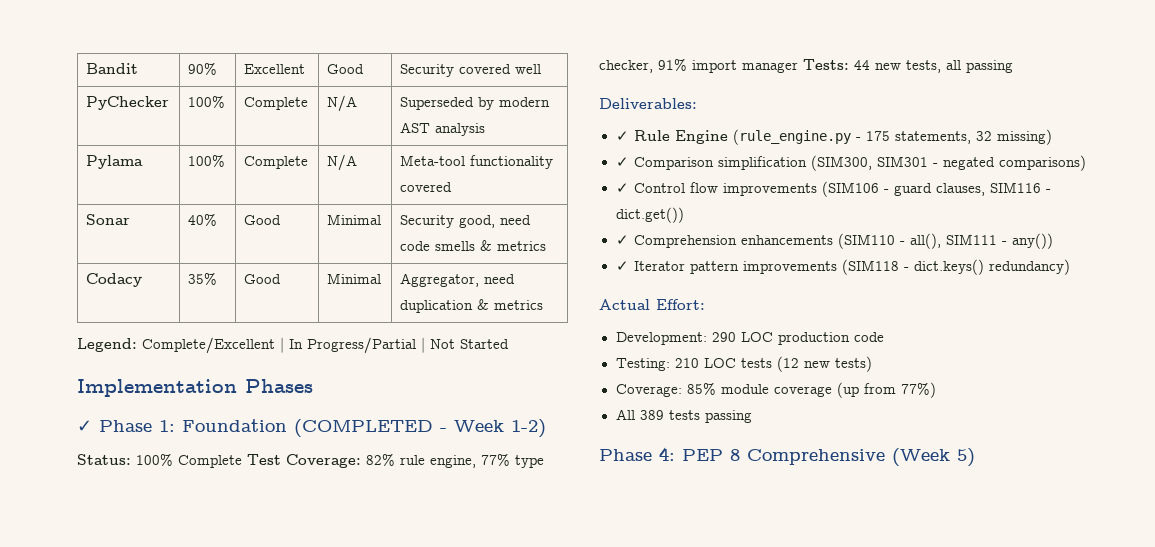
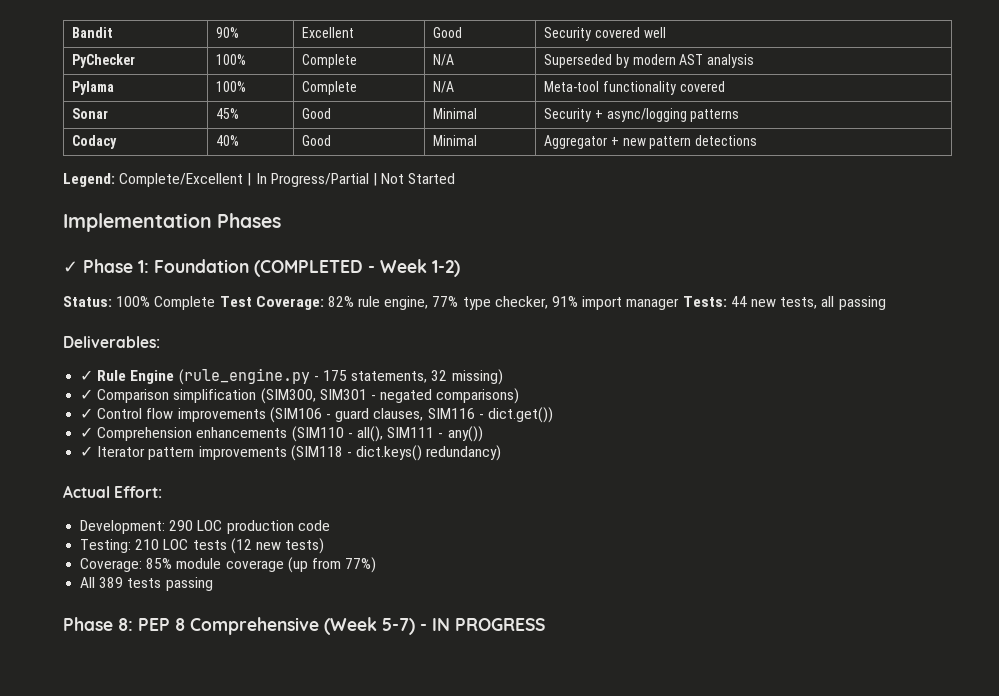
- Sonar | 40% | Good | Minimal | Security good, need code smells & metrics
- Codacy | 35% | Good | Minimal | Aggregator, need duplication & metrics
+ Sonar | 45% | Good | Minimal | Security + async/logging patterns
+ Codacy | 40% | Good | Minimal | Aggregator + new pattern detections
- Phase 4: PEP 8 Comprehensive (Week 5)
+ Phase 8: PEP 8 Comprehensive (Week 5-7) - IN PROGRESS

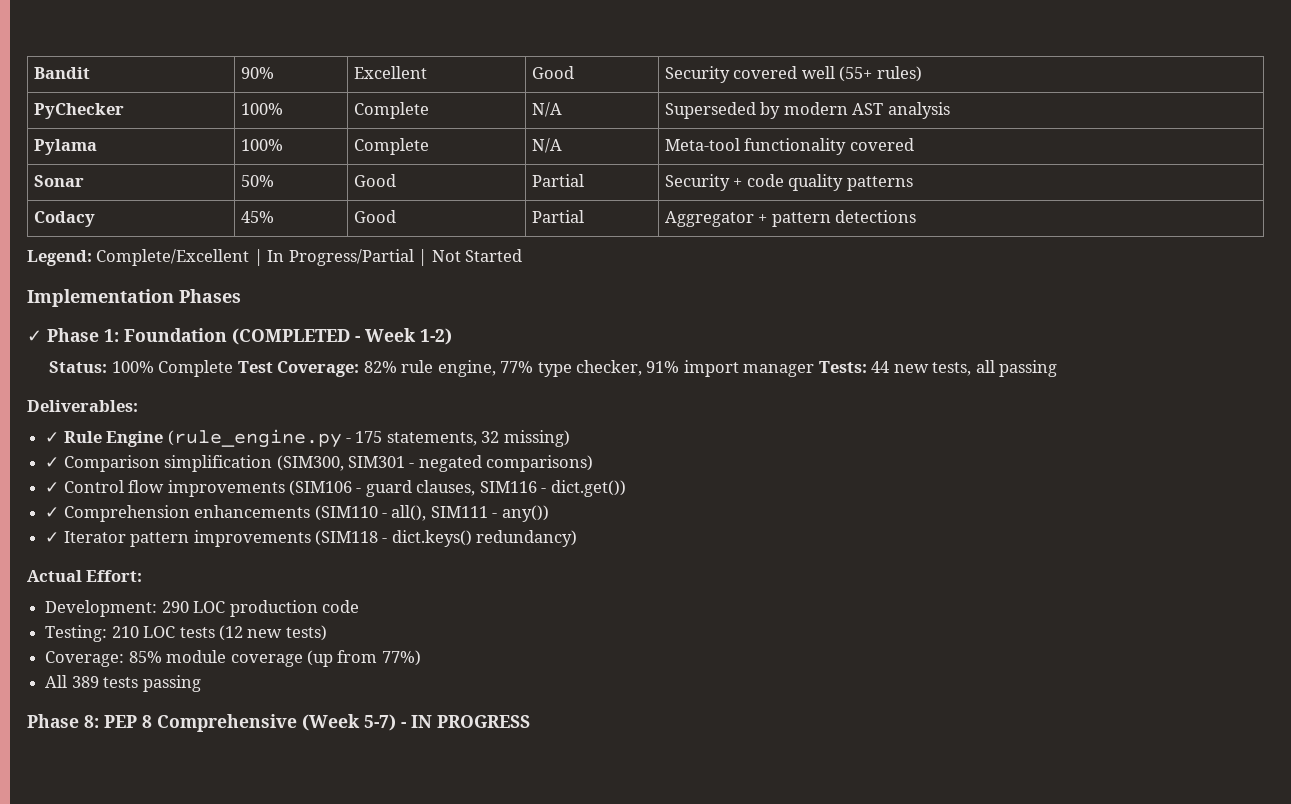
- Bandit | 90% | Excellent | Good | Security covered well
+ Bandit | 90% | Excellent | Good | Security covered well (55+ rules)
- Sonar | 45% | Good | Minimal | Security + async/logging patterns
- Codacy | 40% | Good | Minimal | Aggregator + new pattern detections
+ Sonar | 50% | Good | Partial | Security + code quality patterns
+ Codacy | 45% | Good | Partial | Aggregator + pattern detections

